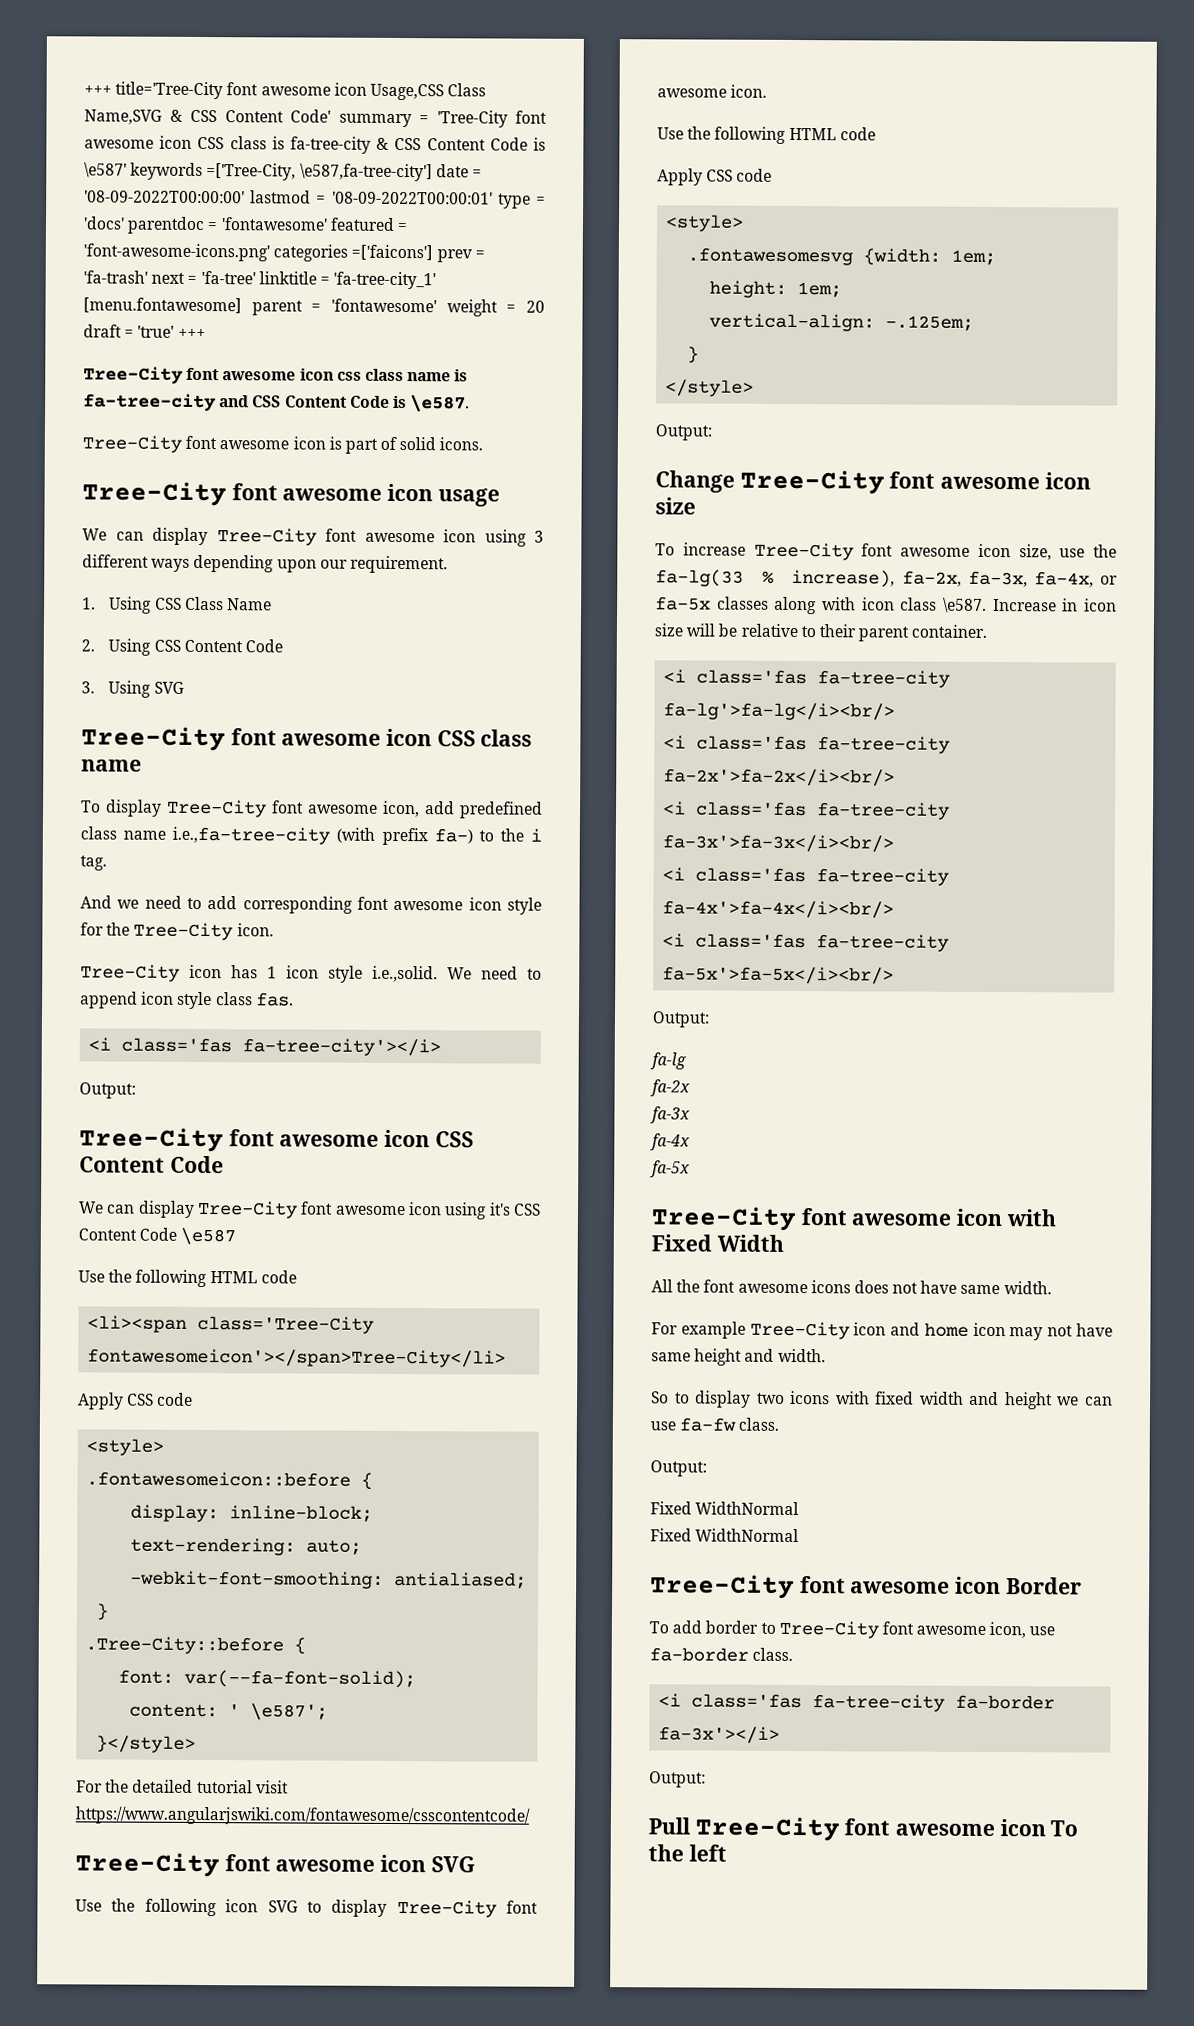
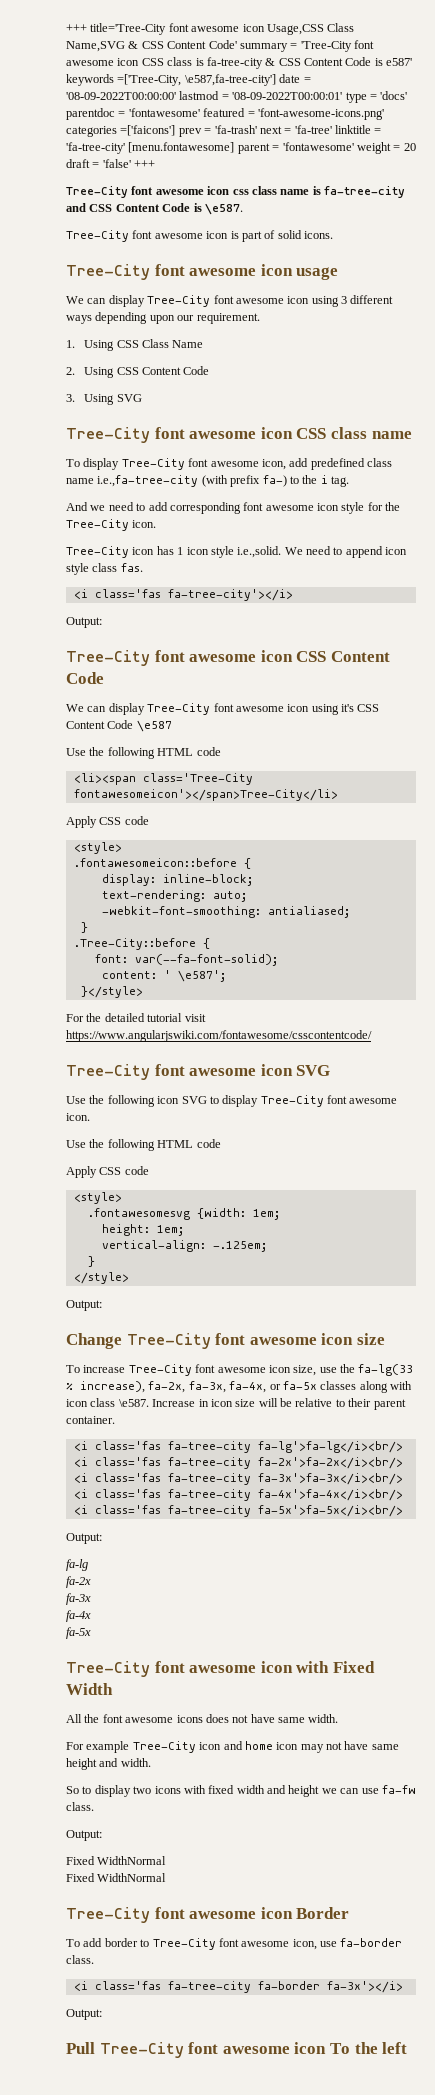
- +++ title='Tree-City font awesome icon Usage,CSS Class Name,SVG & CSS Content Code' summary = 'Tree-City font awesome icon CSS class is fa-tree-city & CSS Content Code is \e587' keywords =['Tree-City, \e587,fa-tree-city'] date = '08-09-2022T00:00:00' lastmod = '08-09-2022T00:00:01' type = 'docs' parentdoc = 'fontawesome' featured = 'font-awesome-icons.png' categories =['faicons'] prev = 'fa-trash' next = 'fa-tree' linktitle = 'fa-tree-city_1' [menu.fontawesome] parent = 'fontawesome' weight = 20 draft = 'true' +++
+ +++ title='Tree-City font awesome icon Usage,CSS Class Name,SVG & CSS Content Code' summary = 'Tree-City font awesome icon CSS class is fa-tree-city & CSS Content Code is e587' keywords =['Tree-City, \e587,fa-tree-city'] date = '08-09-2022T00:00:00' lastmod = '08-09-2022T00:00:01' type = 'docs' parentdoc = 'fontawesome' featured = 'font-awesome-icons.png' categories =['faicons'] prev = 'fa-trash' next = 'fa-tree' linktitle = 'fa-tree-city' [menu.fontawesome] parent = 'fontawesome' weight = 20 draft = 'false' +++

